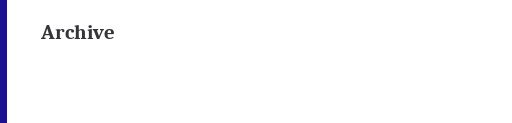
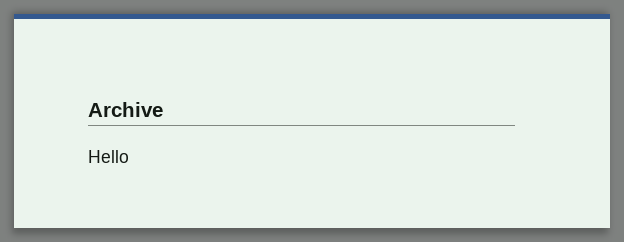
+ Hello

